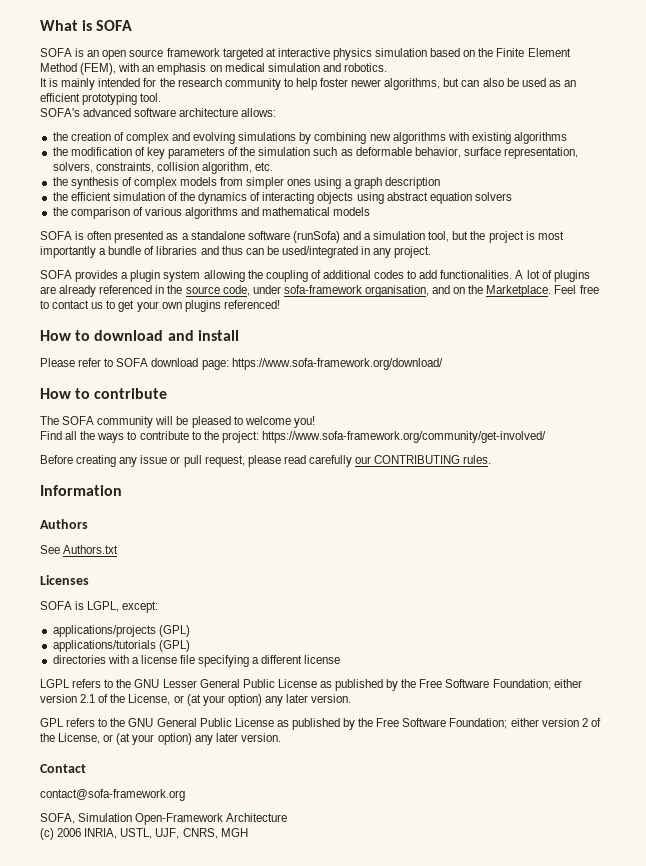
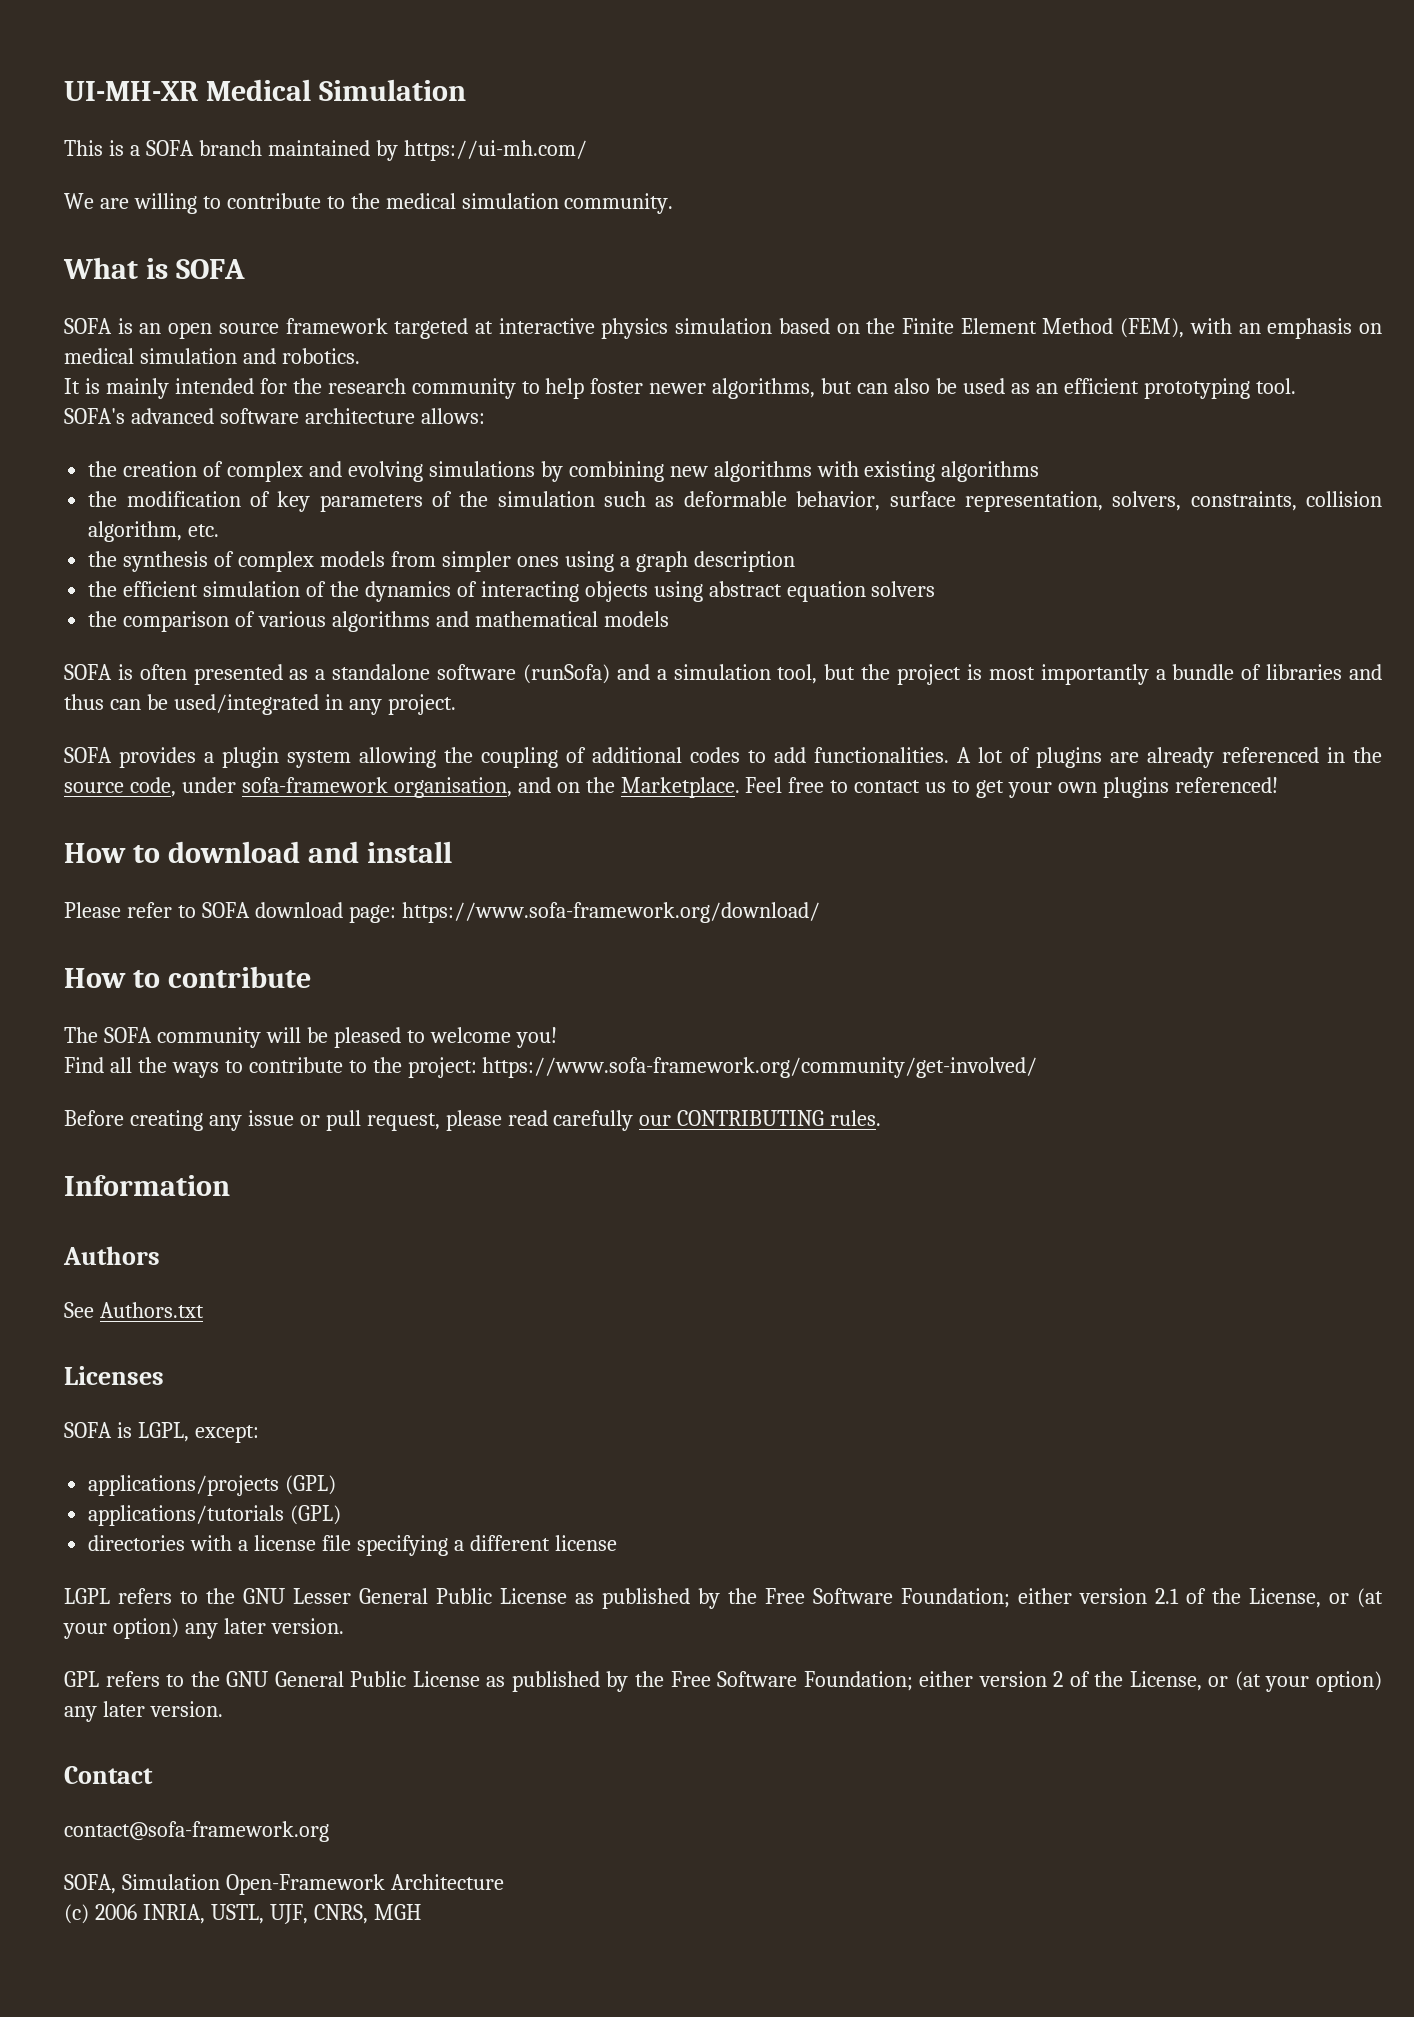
+ UI-MH-XR Medical Simulation
+ This is a SOFA branch maintained by https://ui-mh.com/
+ We are willing to contribute to the medical simulation community.

